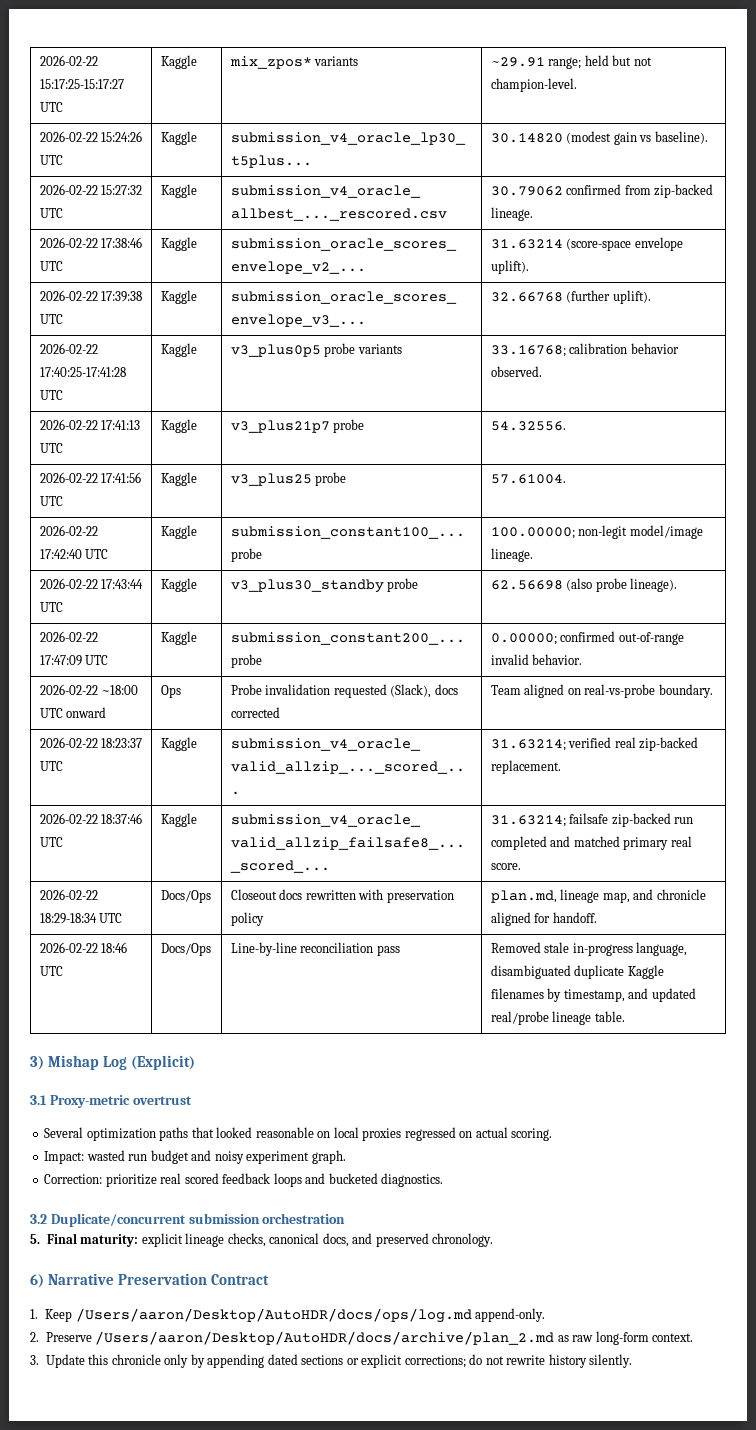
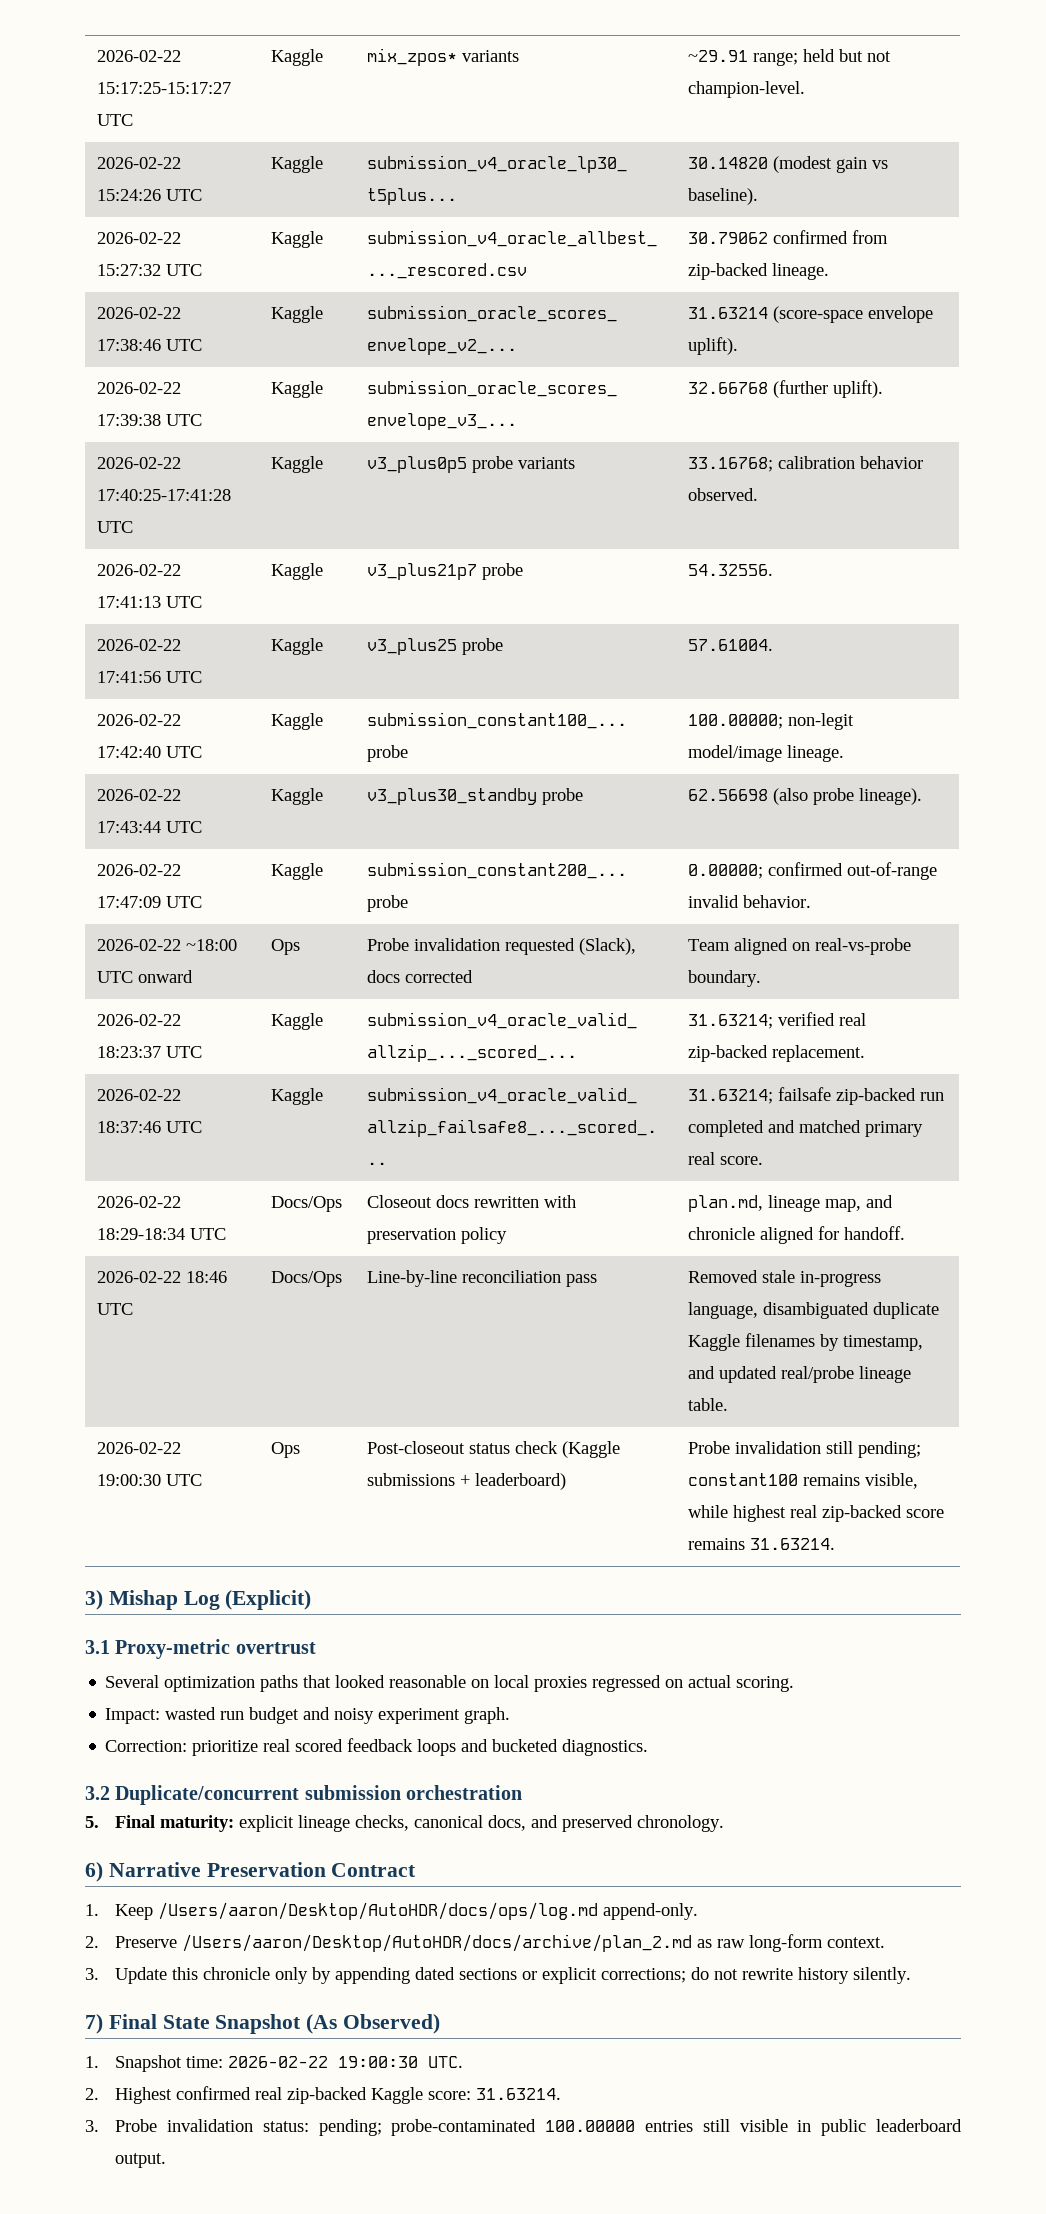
+ 2026-02-22 19:00:30 UTC | Ops | Post-closeout status check (Kaggle submissions + leaderboard) | Probe invalidation still pending; constant100 remains visible, while highest real zip-backed score remains 31.63214.
+ 7) Final State Snapshot (As Observed)
+ 1. Snapshot time: 2026-02-22 19:00:30 UTC.
+ 2. Highest confirmed real zip-backed Kaggle score: 31.63214.
+ 3. Probe invalidation status: pending; probe-contaminated 100.00000 entries still visible in public leaderboard output.

